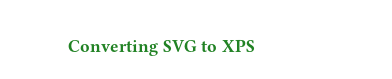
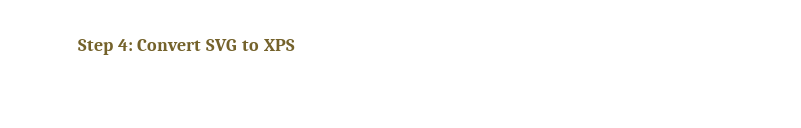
- Converting SVG to XPS
+ Step 4: Convert SVG to XPS

